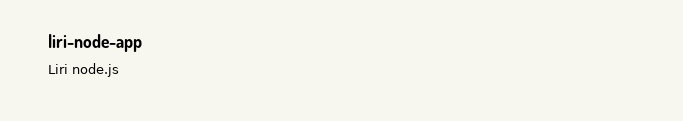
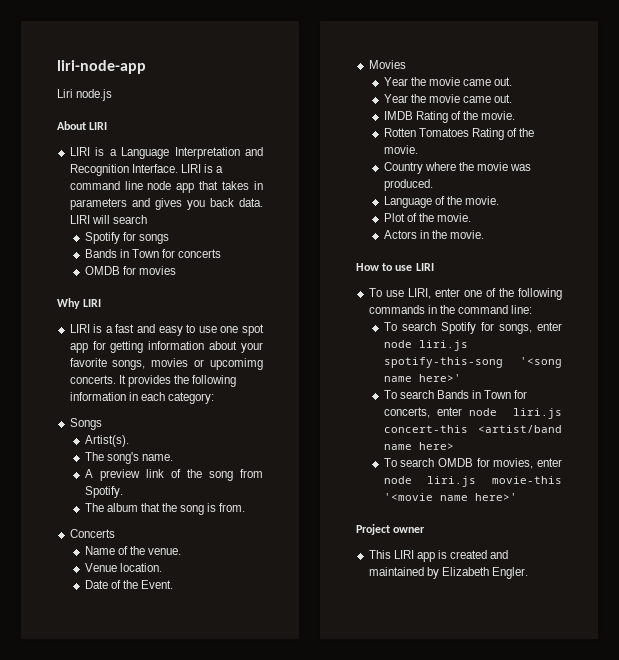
+ About LIRI
+ LIRI is a Language Interpretation and Recognition Interface. LIRI is a command line node app that takes in parameters and gives you back data. LIRI will search
+ Spotify for songs
+ Bands in Town for concerts
+ OMDB for movies
+ Why LIRI
+ LIRI is a fast and easy to use one spot app for getting information about your favorite songs, movies or upcomimg concerts. It provides the following information in each category:
+ Songs
+ Artist(s).
+ The song's name.
+ A preview link of the song from Spotify.
+ The album that the song is from.
+ Concerts
+ Name of the venue.
+ Venue location.
+ Date of the Event.
+ Movies
+ Year the movie came out.
+ Year the movie came out.
+ IMDB Rating of the movie.
+ Rotten Tomatoes Rating of the movie.
+ Country where the movie was produced.
+ Language of the movie.
+ Plot of the movie.
+ Actors in the movie.
+ How to use LIRI
+ To use LIRI, enter one of the following commands in the command line:
+ To search Spotify for songs, enter node liri.js spotify-this-song '<song name here>'
+ To search Bands in Town for concerts, enter node liri.js concert-this <artist/band name here>
+ To search OMDB for movies, enter node liri.js movie-this '<movie name here>'
+ Project owner
+ This LIRI app is created and maintained by Elizabeth Engler.

